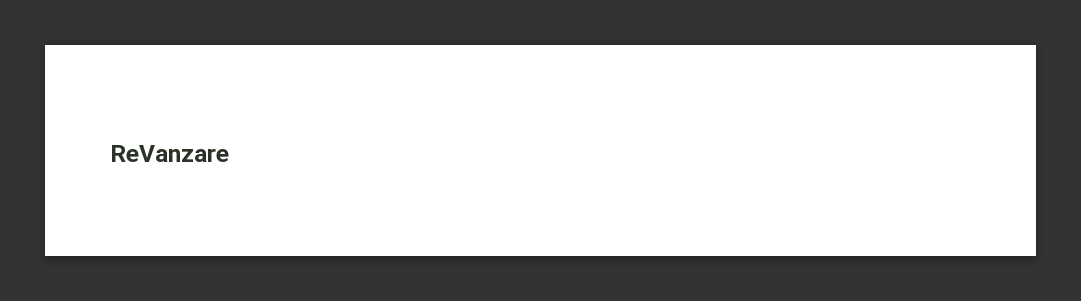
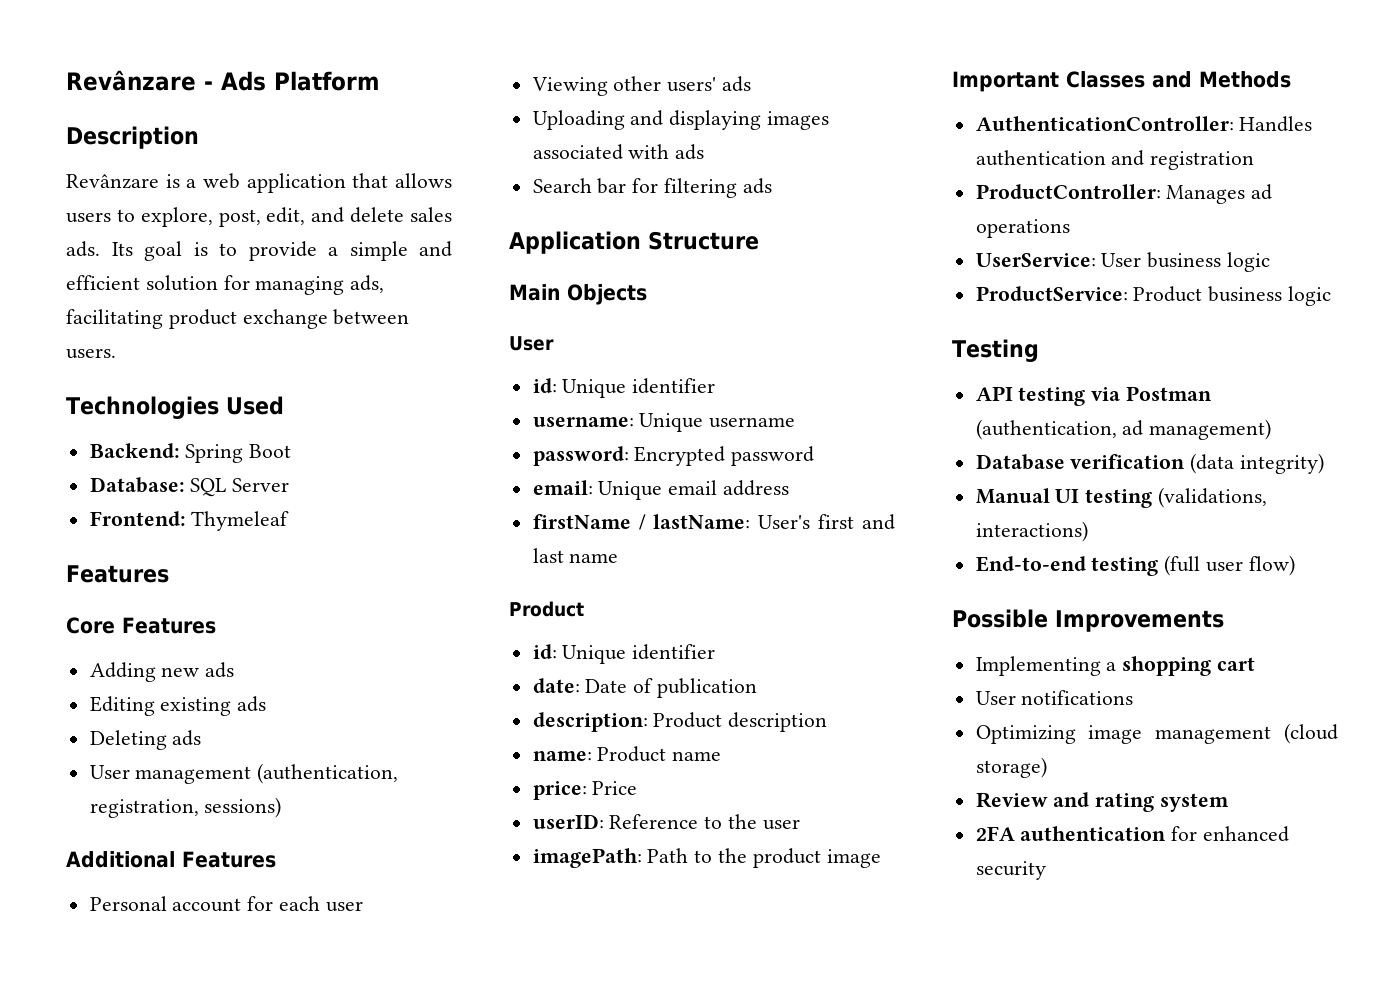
- ReVanzare
+ Revânzare - Ads Platform
+ Description
+ Revânzare is a web application that allows users to explore, post, edit, and delete sales ads. Its goal is to provide a simple and efficient solution for managing ads, facilitating product exchange between users.
+ Technologies Used
+ Backend: Spring Boot
+ Database: SQL Server
+ Frontend: Thymeleaf
+ Features
+ Core Features
+ Adding new ads
+ Editing existing ads
+ Deleting ads
+ User management (authentication, registration, sessions)
+ Additional Features
+ Personal account for each user
+ Viewing other users' ads
+ Uploading and displaying images associated with ads
+ Search bar for filtering ads
+ Application Structure
+ Main Objects
+ User
+ id: Unique identifier
+ username: Unique username
+ password: Encrypted password
+ email: Unique email address
+ firstName / lastName: User's first and last name
+ Product
+ id: Unique identifier
+ date: Date of publication
+ description: Product description
+ name: Product name
+ price: Price
+ userID: Reference to the user
+ imagePath: Path to the product image
+ Important Classes and Methods
+ AuthenticationController: Handles authentication and registration
+ ProductController: Manages ad operations
+ UserService: User business logic
+ ProductService: Product business logic
+ Testing
+ API testing via Postman (authentication, ad management)
+ Database verification (data integrity)
+ Manual UI testing (validations, interactions)
+ End-to-end testing (full user flow)
+ Possible Improvements
+ Implementing a shopping cart
+ User notifications
+ Optimizing image management (cloud storage)
+ Review and rating system
+ 2FA authentication for enhanced security

